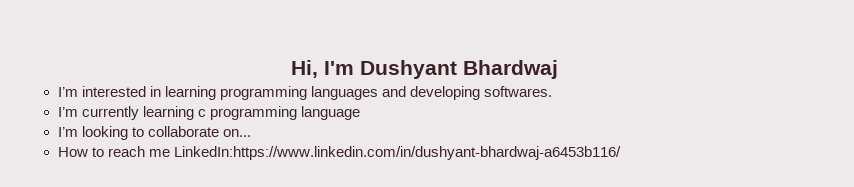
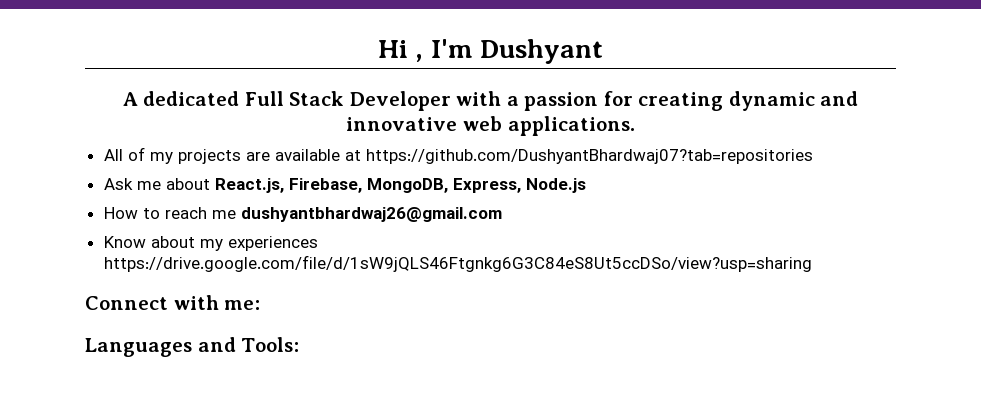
- Hi, I'm Dushyant Bhardwaj
- I’m interested in learning programming languages and developing softwares.
- I’m currently learning c programming language
- I’m looking to collaborate on...
- How to reach me LinkedIn:https://www.linkedin.com/in/dushyant-bhardwaj-a6453b116/
+ Hi , I'm Dushyant
+ A dedicated Full Stack Developer with a passion for creating dynamic and innovative web applications.
+ All of my projects are available at https://github.com/DushyantBhardwaj07?tab=repositories
+ Ask me about React.js, Firebase, MongoDB, Express, Node.js
+ How to reach me dushyantbhardwaj26@gmail.com
+ Know about my experiences https://drive.google.com/file/d/1sW9jQLS46Ftgnkg6G3C84eS8Ut5ccDSo/view?usp=sharing
+ Connect with me:
+ Languages and Tools:

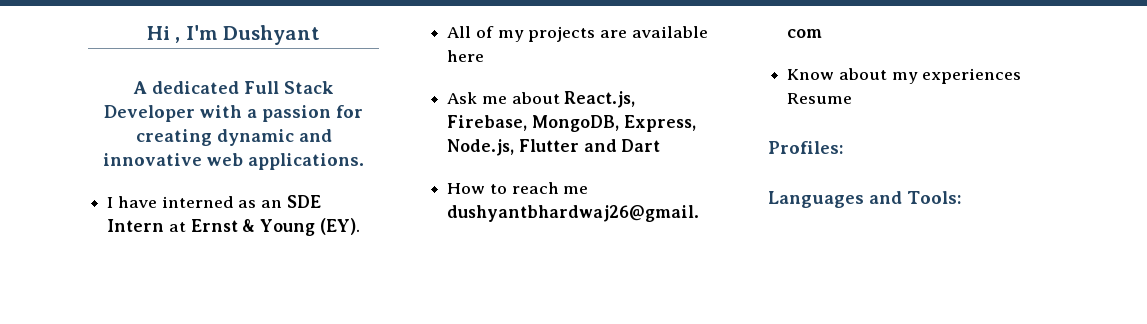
+ I have interned as an SDE Intern at Ernst & Young (EY).
- All of my projects are available at https://github.com/DushyantBhardwaj07?tab=repositories
+ All of my projects are available here
- Ask me about React.js, Firebase, MongoDB, Express, Node.js
+ Ask me about React.js, Firebase, MongoDB, Express, Node.js, Flutter and Dart
- Know about my experiences https://drive.google.com/file/d/1sW9jQLS46Ftgnkg6G3C84eS8Ut5ccDSo/view?usp=sharing
- Connect with me:
+ Know about my experiences Resume
+ Profiles:

